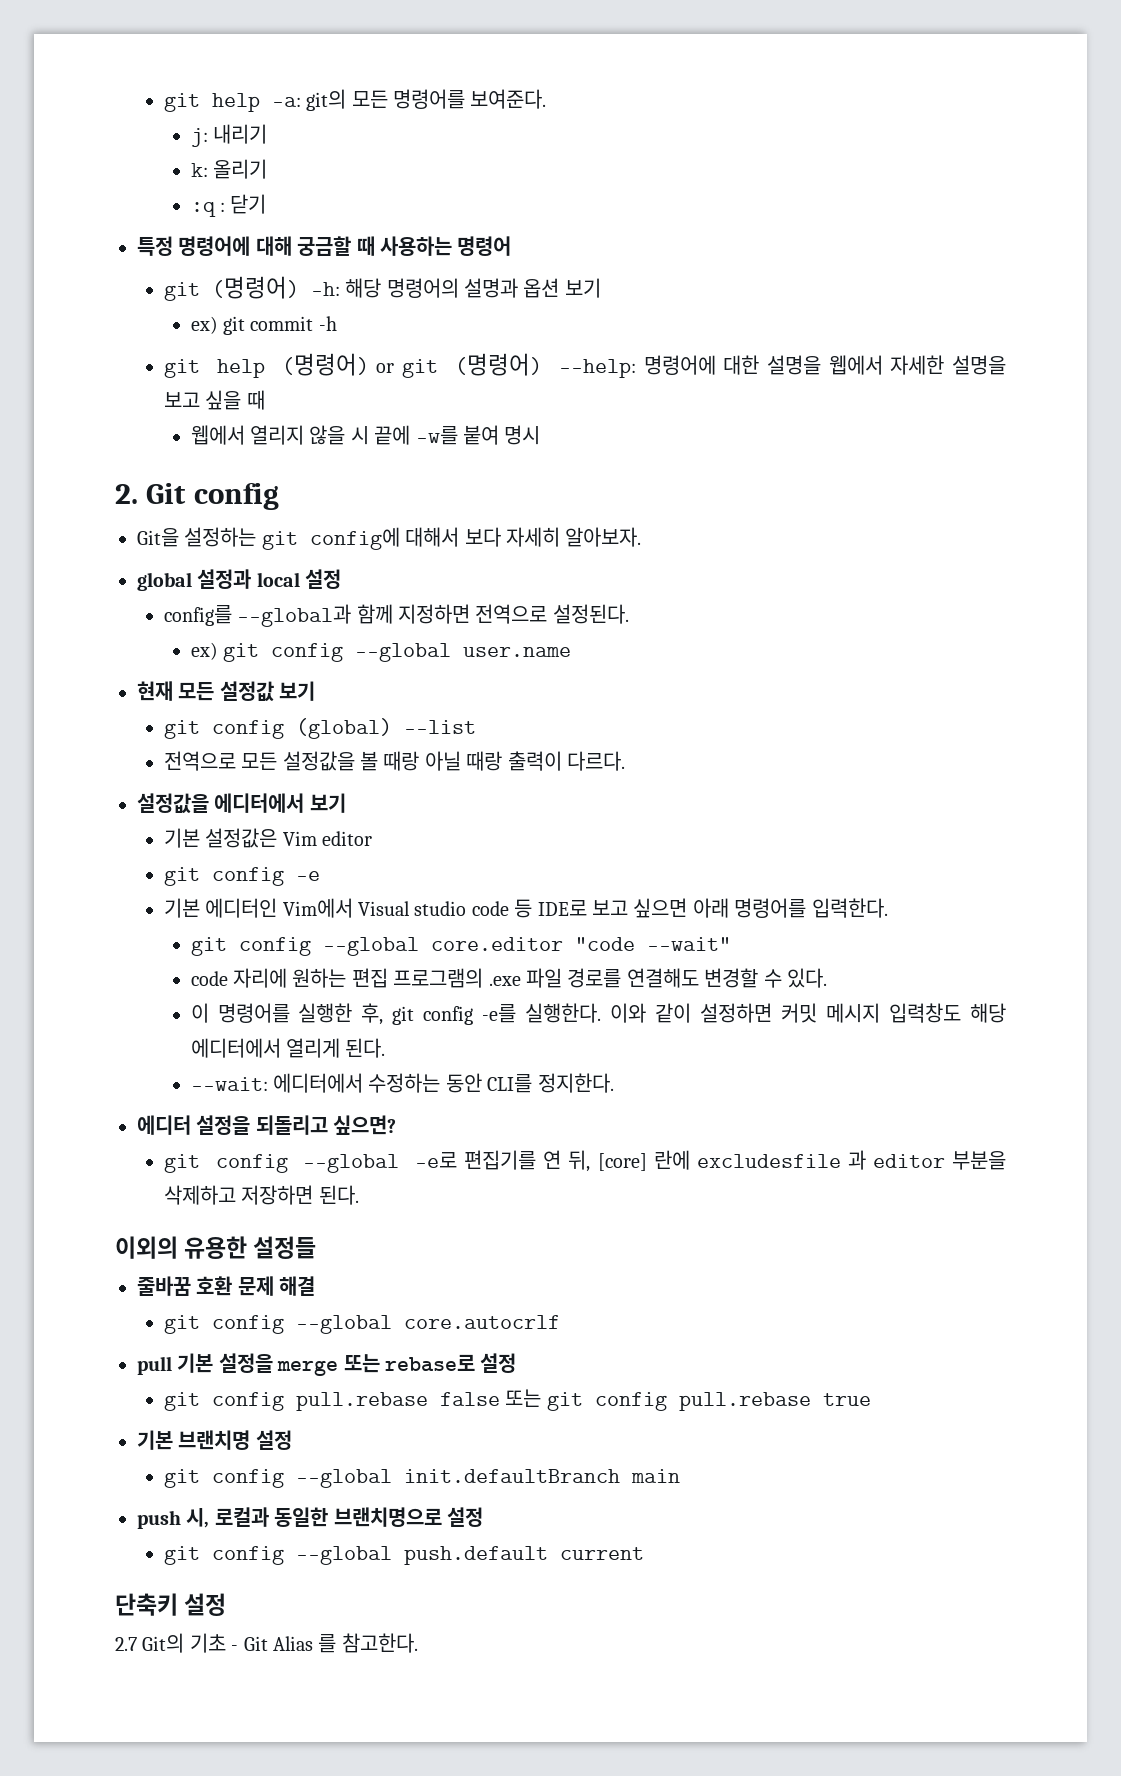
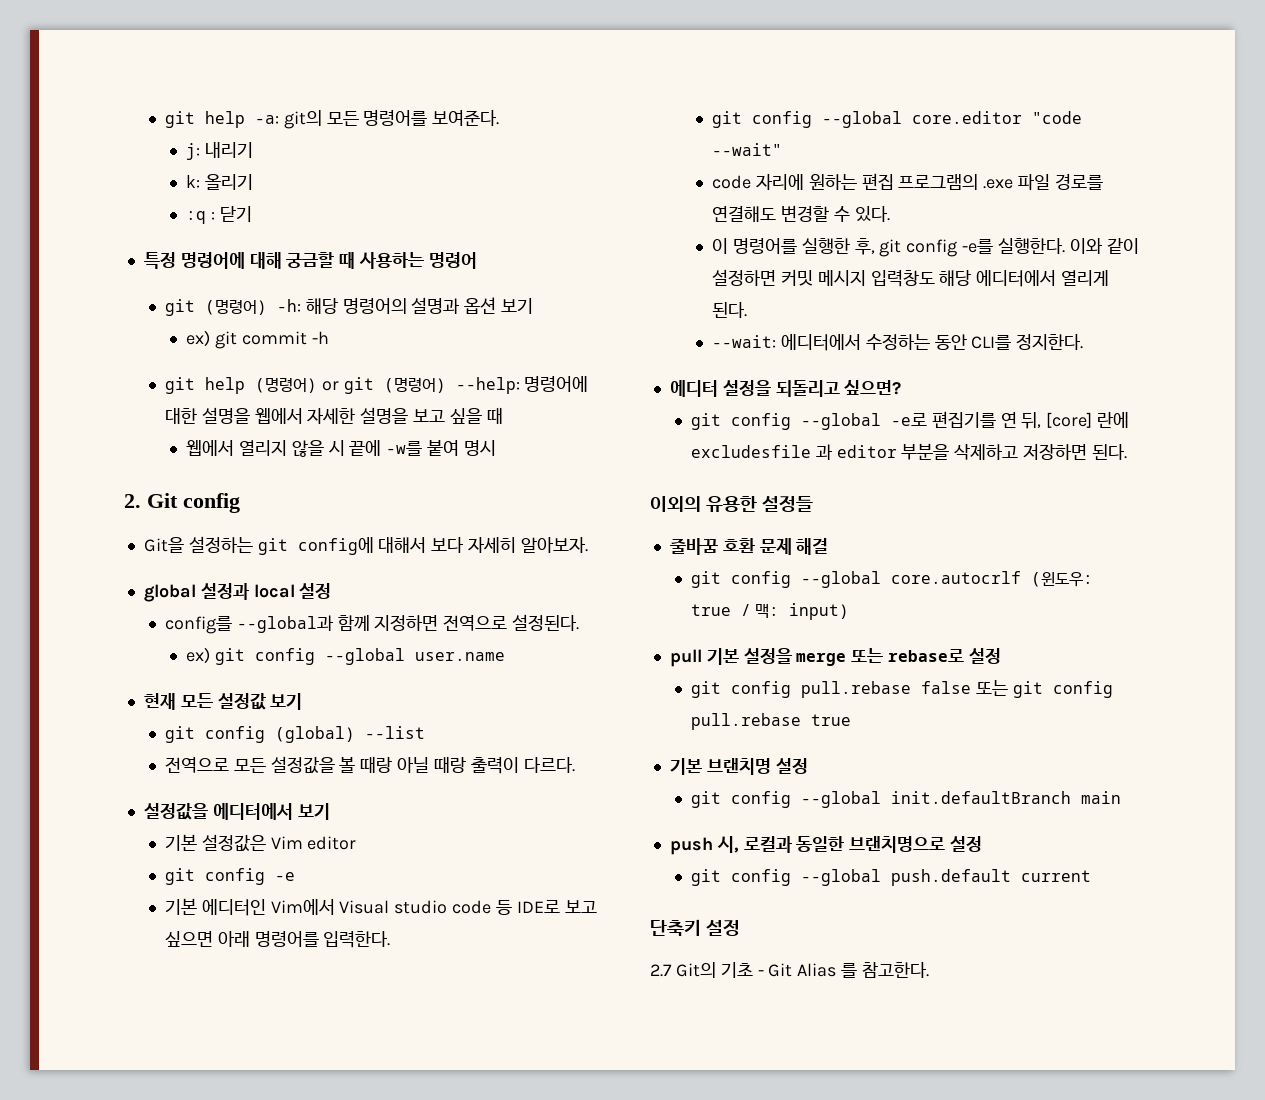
- git config --global core.autocrlf
+ git config --global core.autocrlf (윈도우: true / 맥: input)

